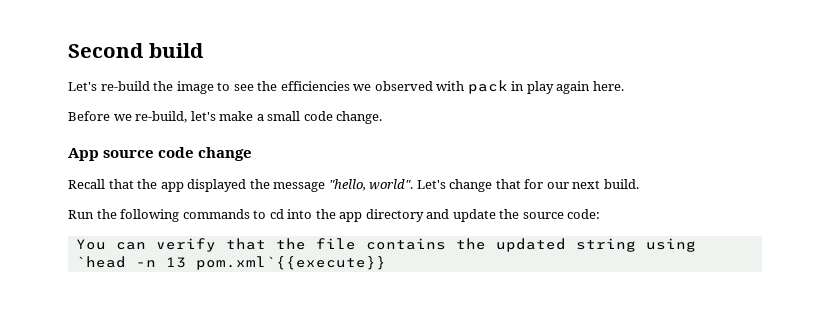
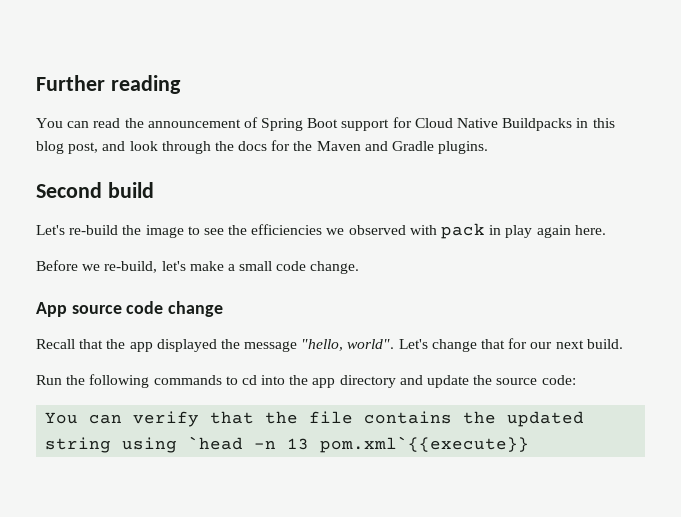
+ Further reading
+ You can read the announcement of Spring Boot support for Cloud Native Buildpacks in this blog post, and look through the docs for the Maven and Gradle plugins.

